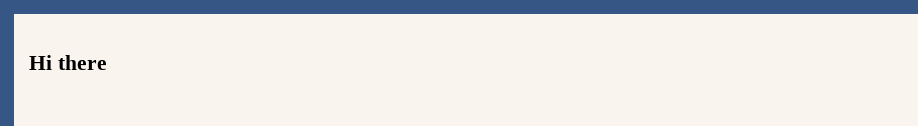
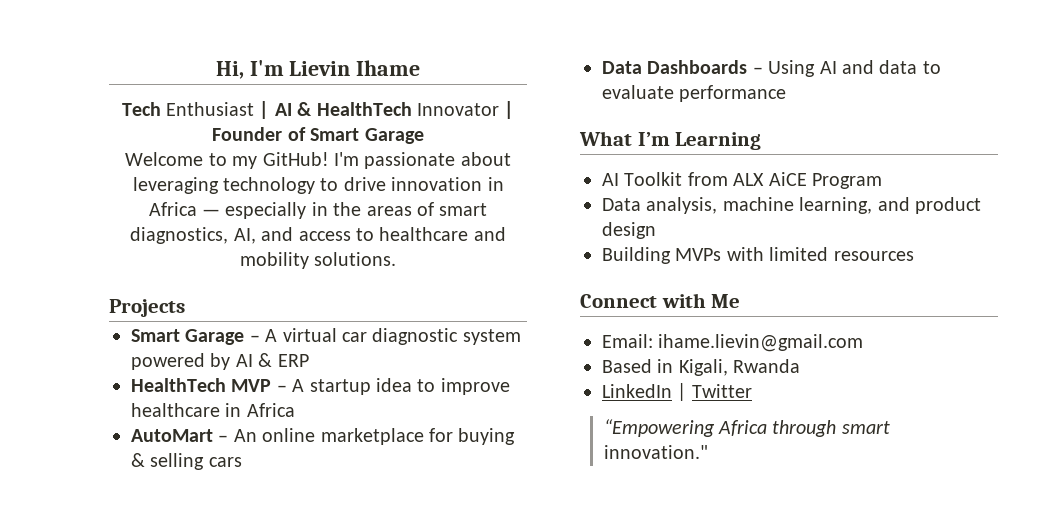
- Hi there
+ Hi, I'm Lievin Ihame
+ Tech Enthusiast | AI & HealthTech Innovator | Founder of Smart Garage
+ Welcome to my GitHub! I'm passionate about leveraging technology to drive innovation in Africa — especially in the areas of smart diagnostics, AI, and access to healthcare and mobility solutions.
+ Projects
+ Smart Garage – A virtual car diagnostic system powered by AI & ERP
+ HealthTech MVP – A startup idea to improve healthcare in Africa
+ AutoMart – An online marketplace for buying & selling cars
+ Data Dashboards – Using AI and data to evaluate performance
+ What I’m Learning
+ AI Toolkit from ALX AiCE Program
+ Data analysis, machine learning, and product design
+ Building MVPs with limited resources
+ Connect with Me
+ Email: ihame.lievin@gmail.com
+ Based in Kigali, Rwanda
+ LinkedIn | Twitter
+ “Empowering Africa through smart innovation."

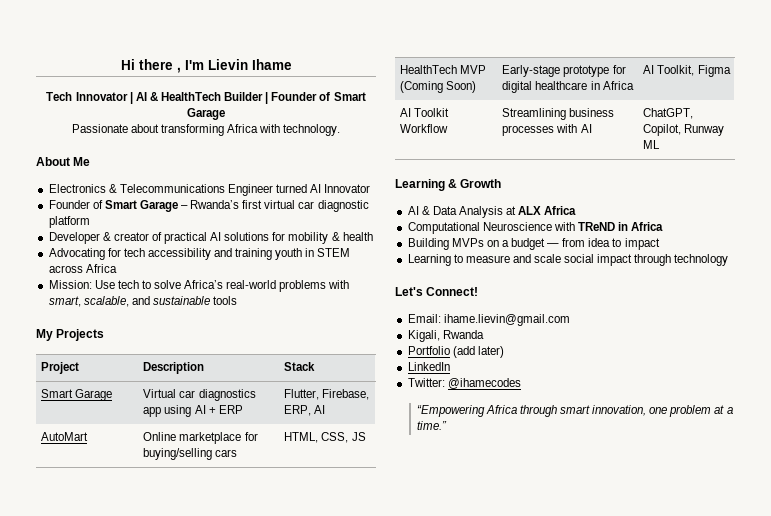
- Hi, I'm Lievin Ihame
+ Hi there , I'm Lievin Ihame
- Tech Enthusiast | AI & HealthTech Innovator | Founder of Smart Garage
+ Tech Innovator | AI & HealthTech Builder | Founder of Smart Garage
- Welcome to my GitHub! I'm passionate about leveraging technology to drive innovation in Africa — especially in the areas of smart diagnostics, AI, and access to healthcare and mobility solutions.
- Projects
- Smart Garage – A virtual car diagnostic system powered by AI & ERP
- HealthTech MVP – A startup idea to improve healthcare in Africa
- AutoMart – An online marketplace for buying & selling cars
- Data Dashboards – Using AI and data to evaluate performance
- What I’m Learning
- AI Toolkit from ALX AiCE Program
- Data analysis, machine learning, and product design
- Building MVPs with limited resources
- Connect with Me
+ Passionate about transforming Africa with technology.
+ About Me
+ Electronics & Telecommunications Engineer turned AI Innovator
+ Founder of Smart Garage – Rwanda’s first virtual car diagnostic platform
+ Developer & creator of practical AI solutions for mobility & health
+ Advocating for tech accessibility and training youth in STEM across Africa
+ Mission: Use tech to solve Africa’s real-world problems with smart, scalable, and sustainable tools
+ My Projects
+ Project | Description | Stack
+ Smart Garage | Virtual car diagnostics app using AI + ERP | Flutter, Firebase, ERP, AI
+ AutoMart | Online marketplace for buying/selling cars | HTML, CSS, JS
+ HealthTech MVP (Coming Soon) | Early-stage prototype for digital healthcare in Africa | AI Toolkit, Figma
+ AI Toolkit Workflow | Streamlining business processes with AI | ChatGPT, Copilot, Runway ML
+ Learning & Growth
+ AI & Data Analysis at ALX Africa
+ Computational Neuroscience with TReND in Africa
+ Building MVPs on a budget — from idea to impact
+ Learning to measure and scale social impact through technology
+ Let's Connect!
- Based in Kigali, Rwanda
+ Kigali, Rwanda
+ Portfolio (add later)
- LinkedIn | Twitter
+ LinkedIn
+ Twitter: @ihamecodes
- “Empowering Africa through smart innovation."
+ “Empowering Africa through smart innovation, one problem at a time.”

